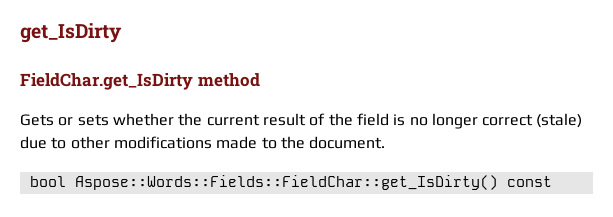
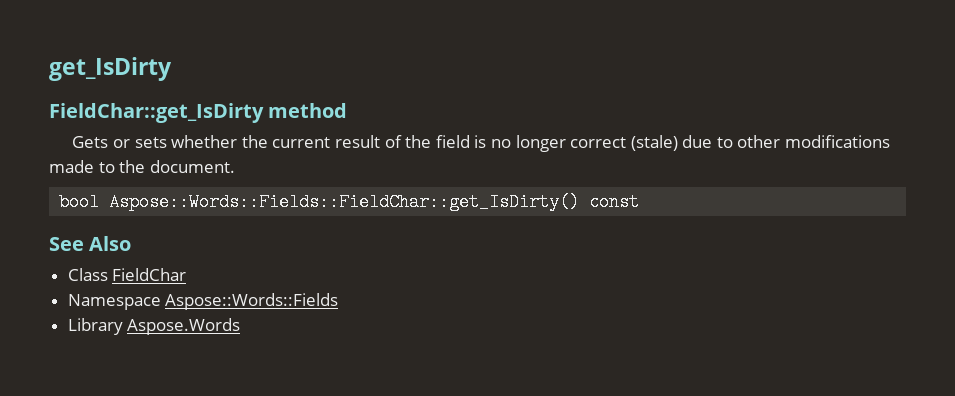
- FieldChar.get_IsDirty method
+ FieldChar::get_IsDirty method
+ See Also
+ Class FieldChar
+ Namespace Aspose::Words::Fields
+ Library Aspose.Words

